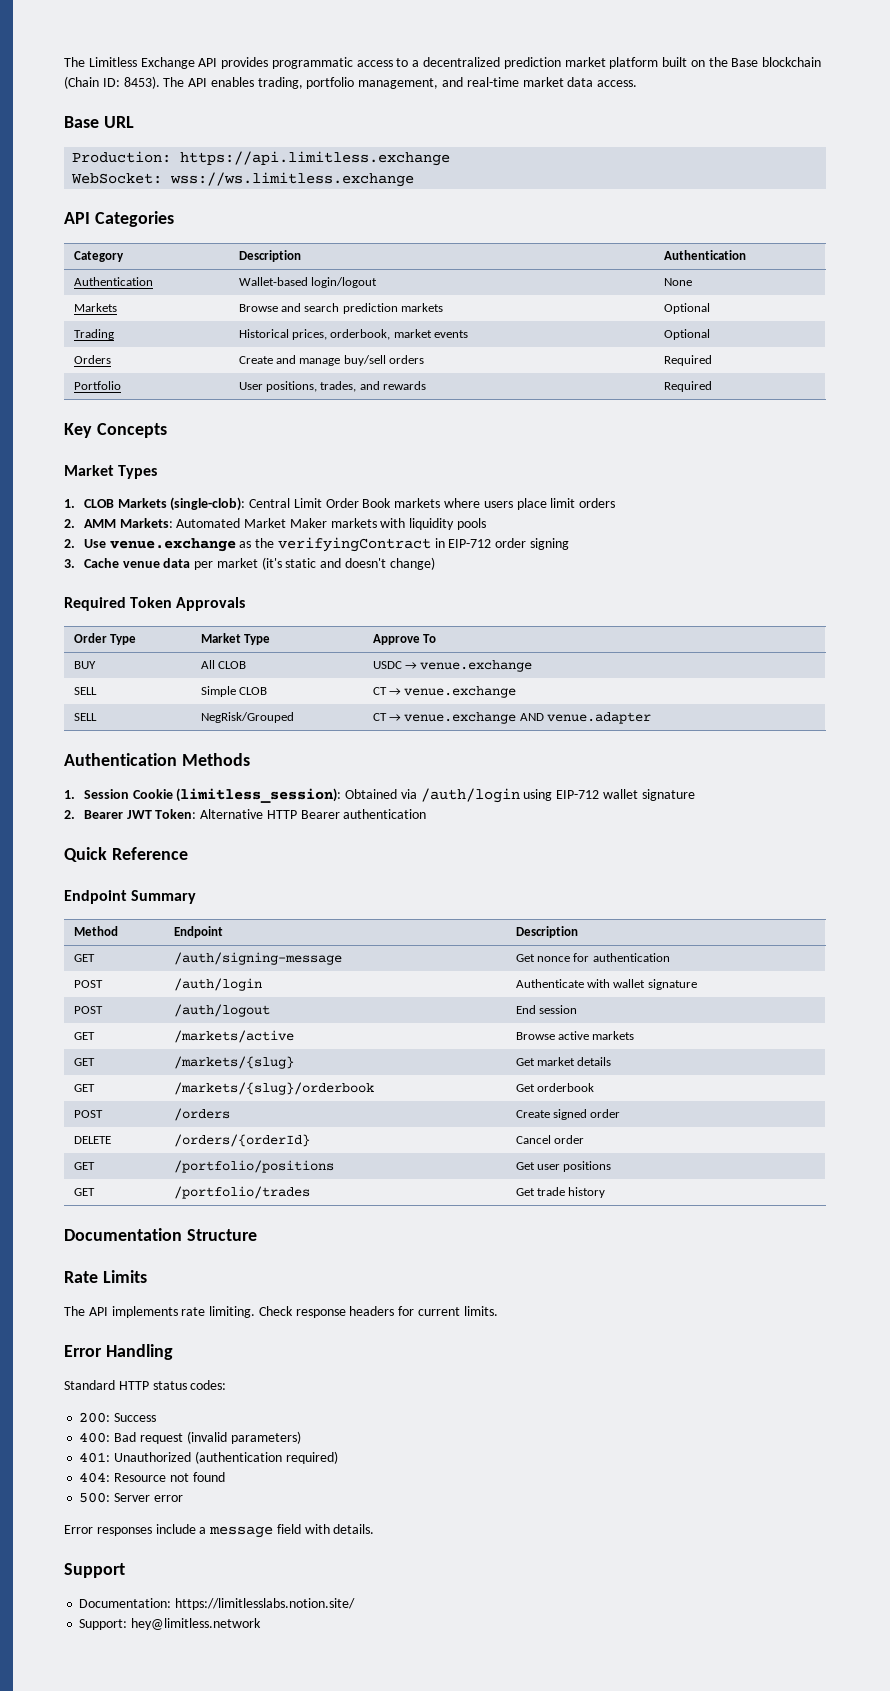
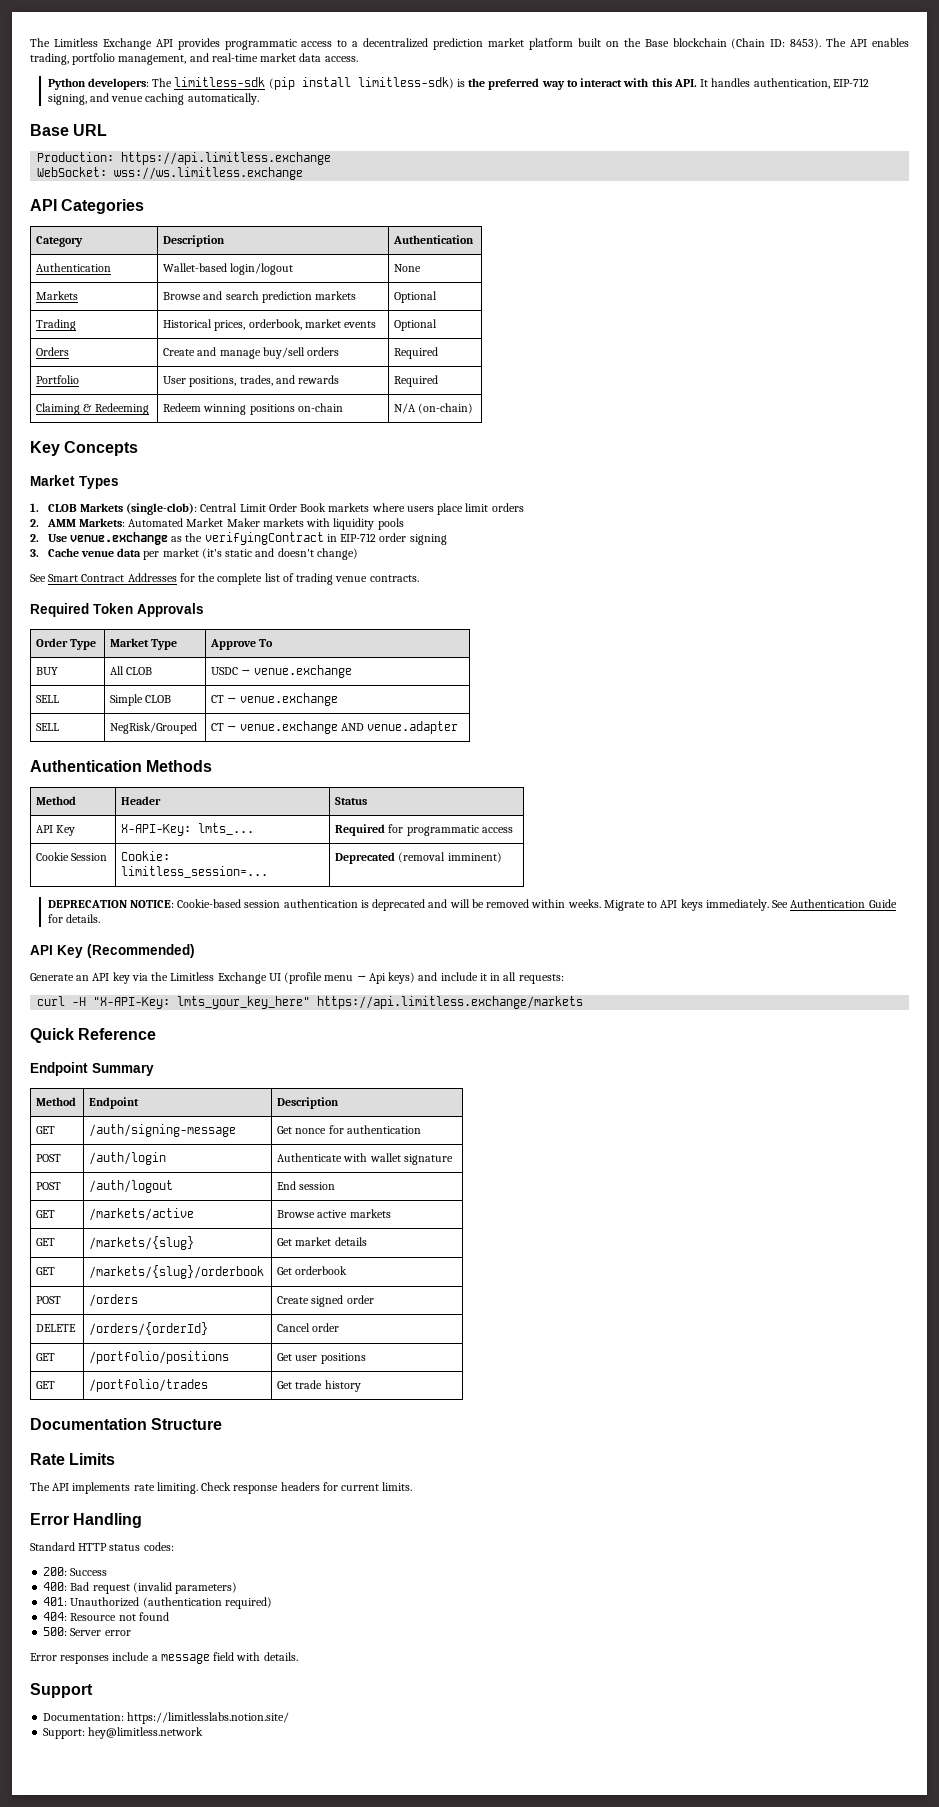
+ Python developers: The limitless-sdk (pip install limitless-sdk) is the preferred way to interact with this API. It handles authentication, EIP-712 signing, and venue caching automatically.
+ Claiming & Redeeming | Redeem winning positions on-chain | N/A (on-chain)
+ See Smart Contract Addresses for the complete list of trading venue contracts.
- 1. Session Cookie (limitless_session): Obtained via /auth/login using EIP-712 wallet signature
- 2. Bearer JWT Token: Alternative HTTP Bearer authentication
+ Method | Header | Status
+ API Key | X-API-Key: lmts_... | Required for programmatic access
+ Cookie Session | Cookie: limitless_session=... | Deprecated (removal imminent)
+ DEPRECATION NOTICE: Cookie-based session authentication is deprecated and will be removed within weeks. Migrate to API keys immediately. See Authentication Guide for details.
+ API Key (Recommended)
+ Generate an API key via the Limitless Exchange UI (profile menu → Api keys) and include it in all requests:
+ curl -H "X-API-Key: lmts_your_key_here" https://api.limitless.exchange/markets

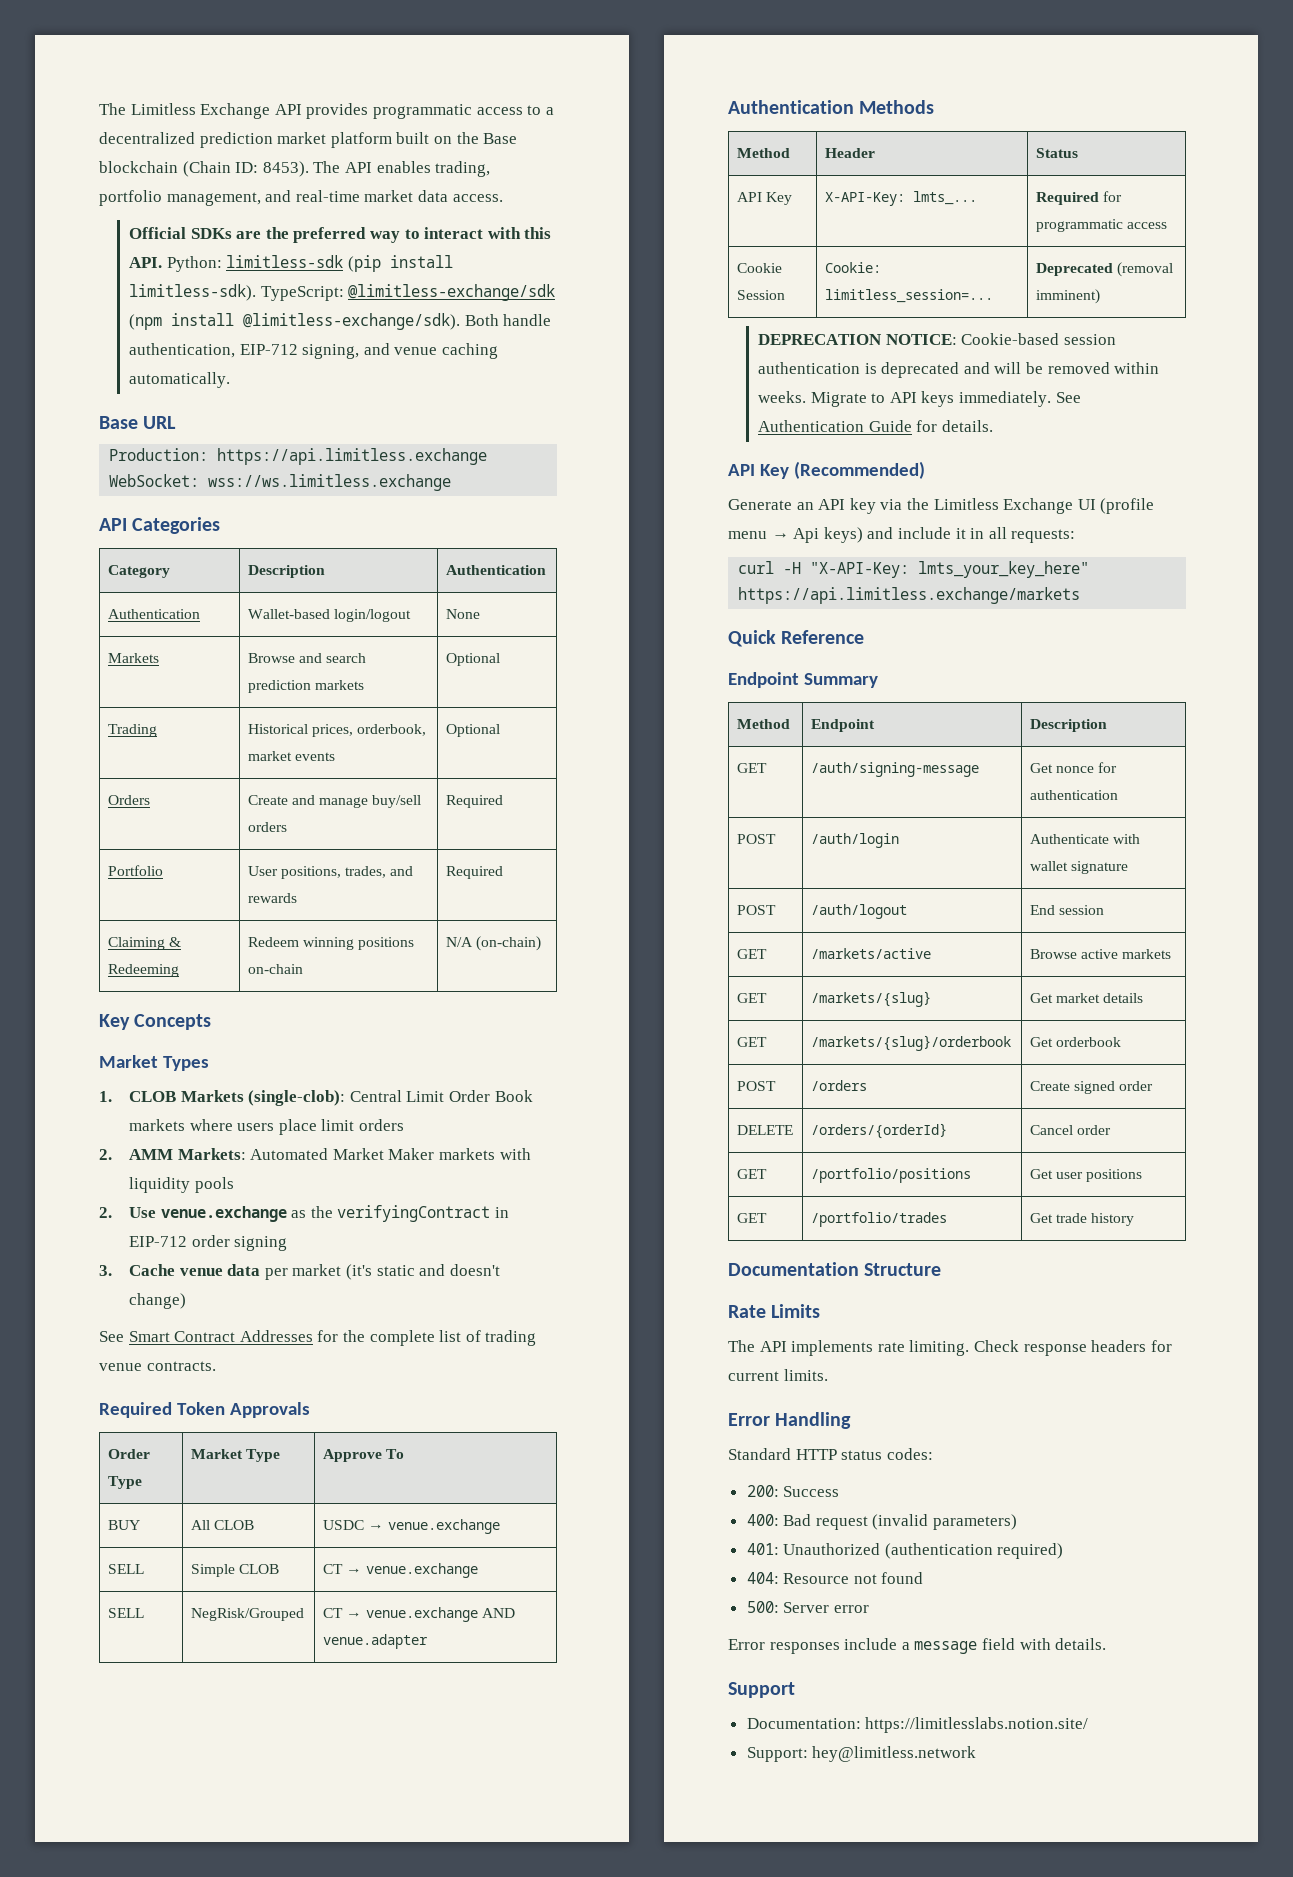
- Python developers: The limitless-sdk (pip install limitless-sdk) is the preferred way to interact with this API. It handles authentication, EIP-712 signing, and venue caching automatically.
+ Official SDKs are the preferred way to interact with this API. Python: limitless-sdk (pip install limitless-sdk). TypeScript: @limitless-exchange/sdk (npm install @limitless-exchange/sdk). Both handle authentication, EIP-712 signing, and venue caching automatically.

